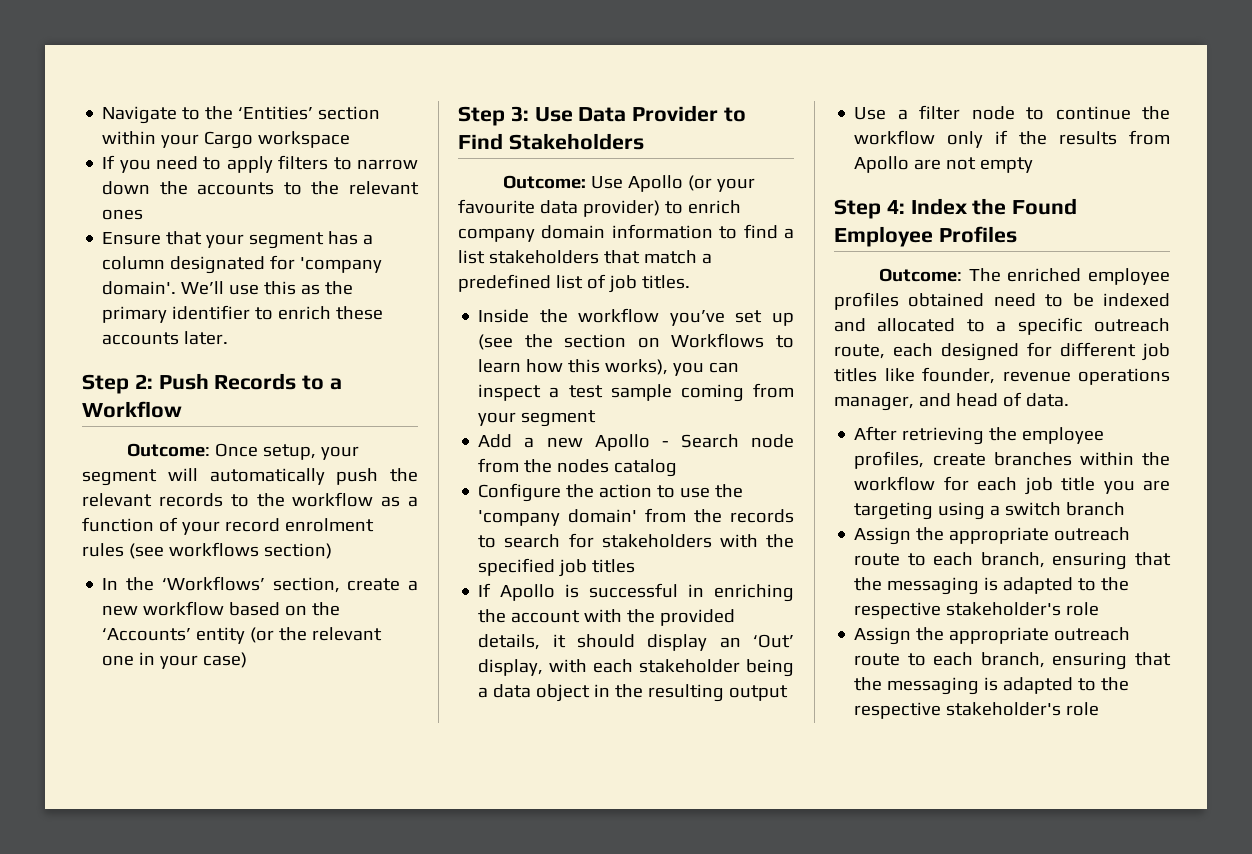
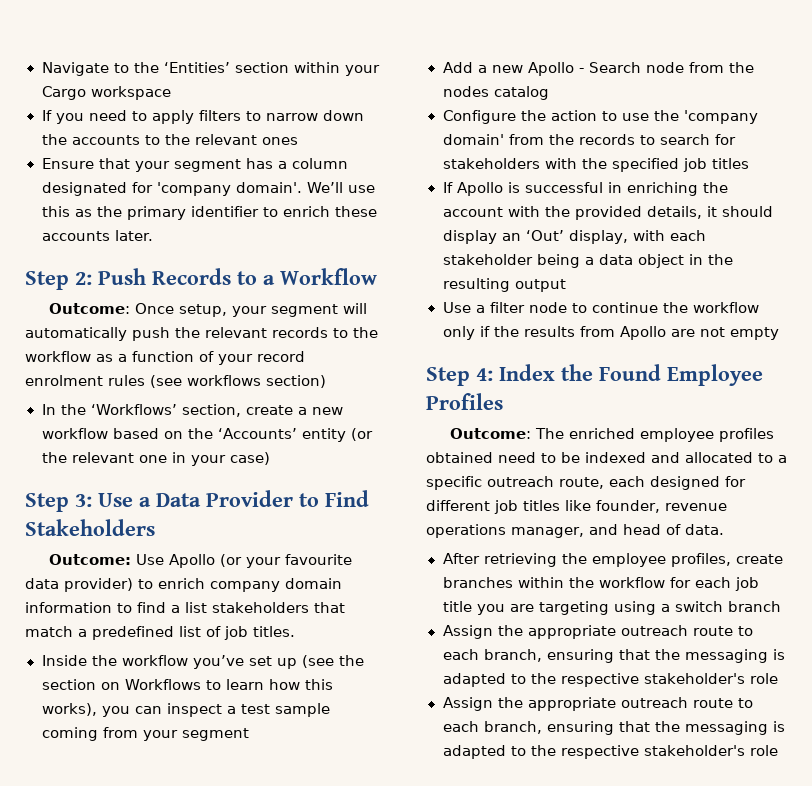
- Step 3: Use Data Provider to Find Stakeholders
+ Step 3: Use a Data Provider to Find Stakeholders

